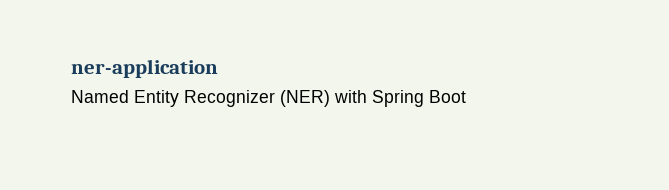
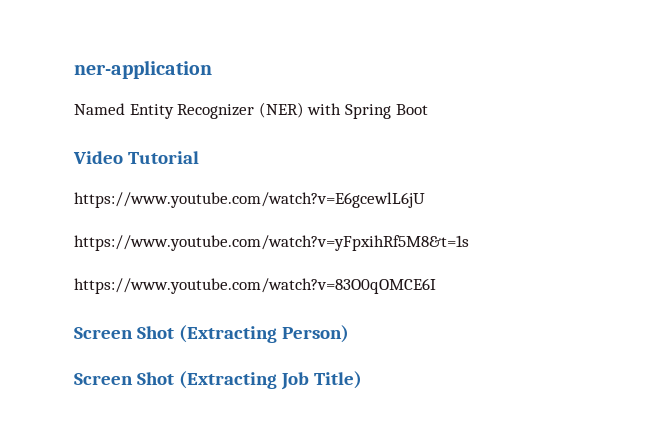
+ Video Tutorial
+ https://www.youtube.com/watch?v=E6gcewlL6jU
+ https://www.youtube.com/watch?v=yFpxihRf5M8&t=1s
+ https://www.youtube.com/watch?v=83O0qOMCE6I
+ Screen Shot (Extracting Person)
+ Screen Shot (Extracting Job Title)

